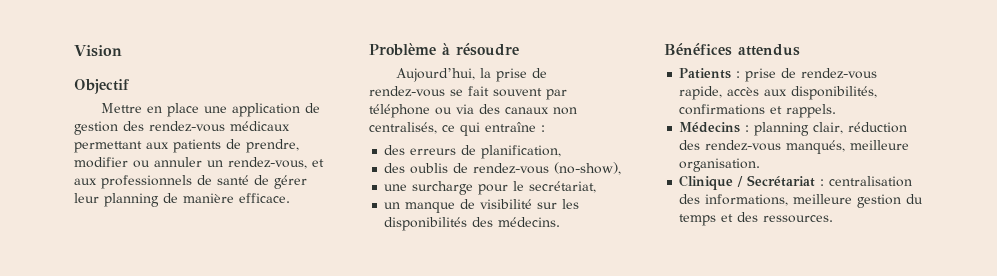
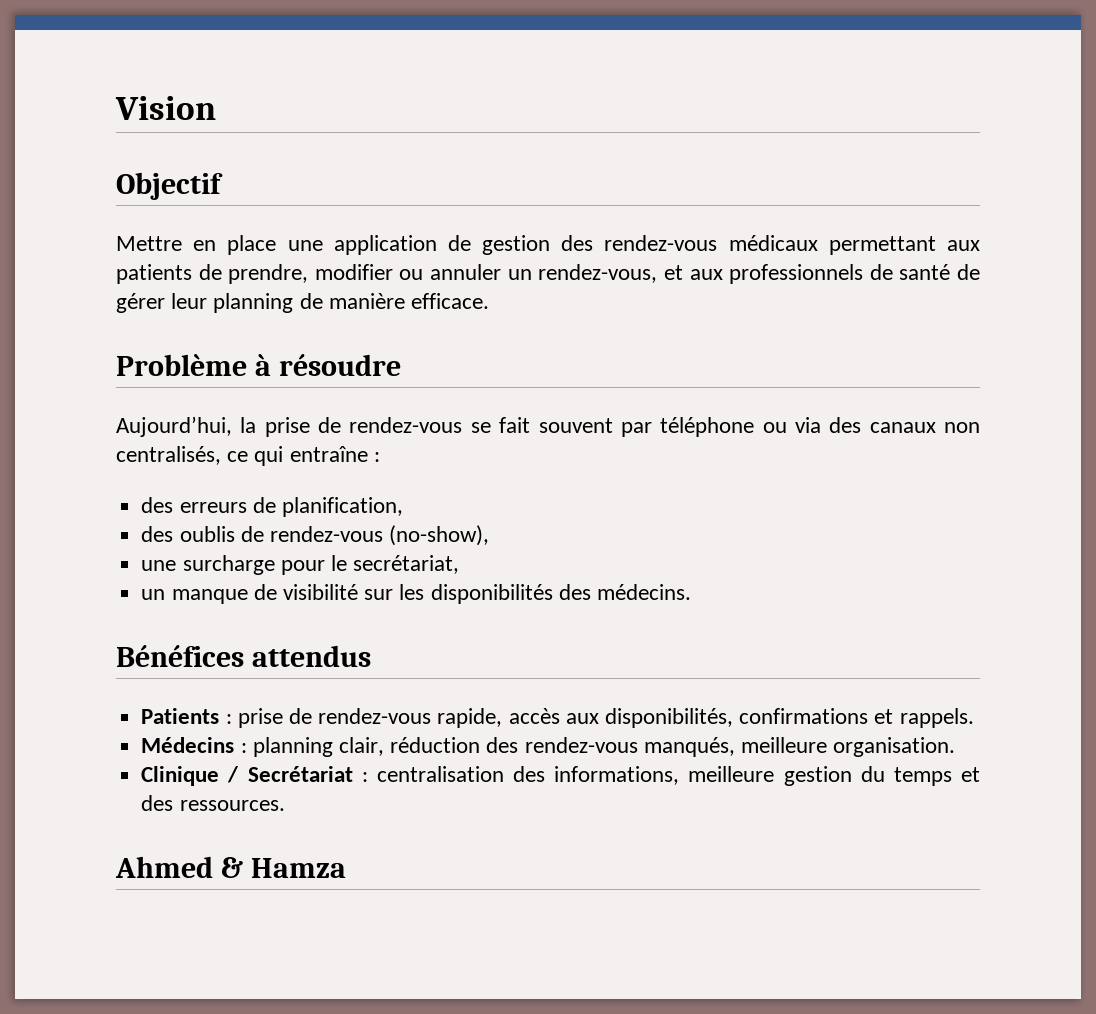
+ Ahmed & Hamza

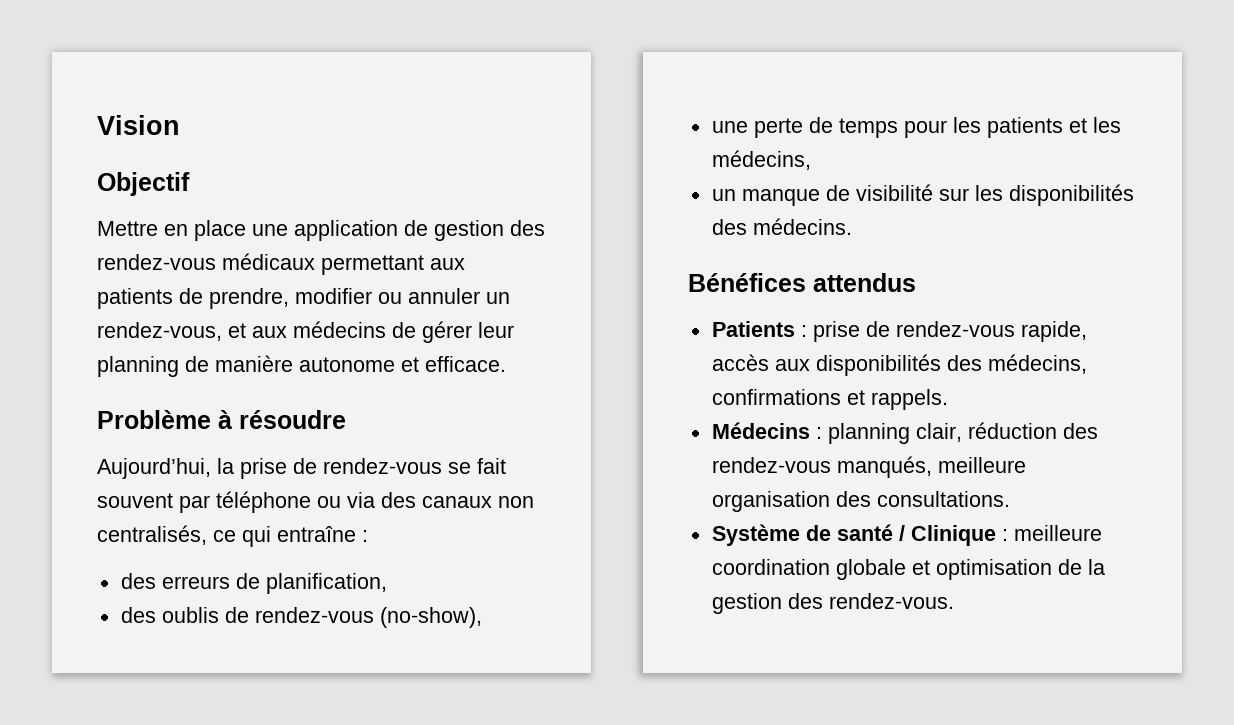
- Mettre en place une application de gestion des rendez-vous médicaux permettant aux patients de prendre, modifier ou annuler un rendez-vous, et aux professionnels de santé de gérer leur planning de manière efficace.
+ Mettre en place une application de gestion des rendez-vous médicaux permettant aux patients de prendre, modifier ou annuler un rendez-vous, et aux médecins de gérer leur planning de manière autonome et efficace.
- une surcharge pour le secrétariat,
+ une perte de temps pour les patients et les médecins,
- Patients : prise de rendez-vous rapide, accès aux disponibilités, confirmations et rappels.
+ Patients : prise de rendez-vous rapide, accès aux disponibilités des médecins, confirmations et rappels.
- Médecins : planning clair, réduction des rendez-vous manqués, meilleure organisation.
- Clinique / Secrétariat : centralisation des informations, meilleure gestion du temps et des ressources.
- Ahmed & Hamza
+ Médecins : planning clair, réduction des rendez-vous manqués, meilleure organisation des consultations.
+ Système de santé / Clinique : meilleure coordination globale et optimisation de la gestion des rendez-vous.

